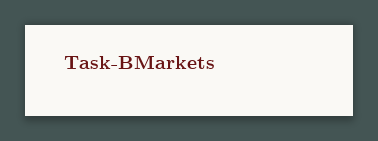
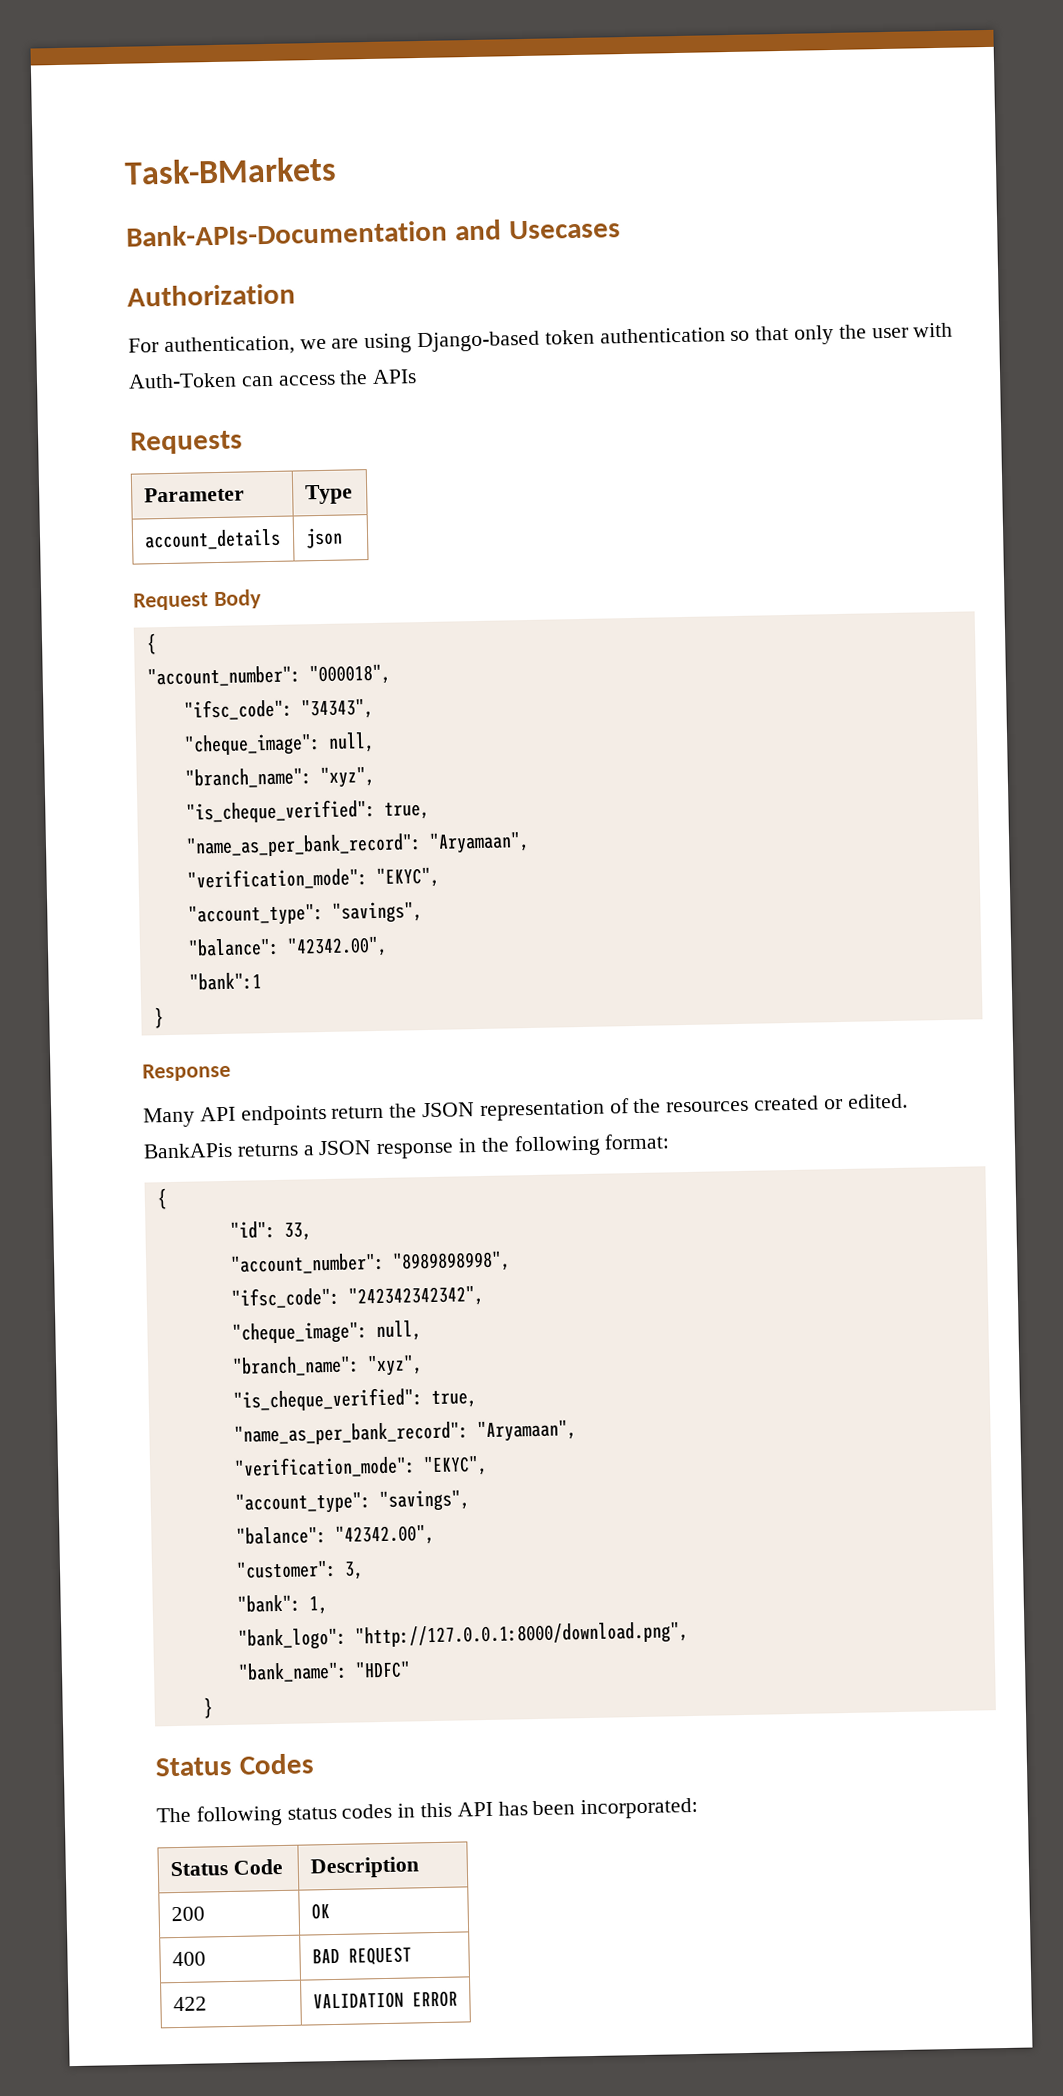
+ Bank-APIs-Documentation and Usecases
+ Authorization
+ For authentication, we are using Django-based token authentication so that only the user with Auth-Token can access the APIs
+ Requests
+ Parameter | Type
+ account_details | json
+ Request Body
+ {
+ "account_number": "000018",
+ "ifsc_code": "34343",
+ "cheque_image": null,
+ "branch_name": "xyz",
+ "is_cheque_verified": true,
+ "name_as_per_bank_record": "Aryamaan",
+ "verification_mode": "EKYC",
+ "account_type": "savings",
+ "balance": "42342.00",
+ "bank":1
+ }
+ Response
+ Many API endpoints return the JSON representation of the resources created or edited. BankAPis returns a JSON response in the following format:
+ {
+ "id": 33,
+ "account_number": "8989898998",
+ "ifsc_code": "242342342342",
+ "cheque_image": null,
+ "branch_name": "xyz",
+ "is_cheque_verified": true,
+ "name_as_per_bank_record": "Aryamaan",
+ "verification_mode": "EKYC",
+ "account_type": "savings",
+ "balance": "42342.00",
+ "customer": 3,
+ "bank": 1,
+ "bank_logo": "http://127.0.0.1:8000/download.png",
+ "bank_name": "HDFC"
+ }
+ Status Codes
+ The following status codes in this API has been incorporated:
+ Status Code | Description
+ 200 | OK
+ 400 | BAD REQUEST
+ 422 | VALIDATION ERROR

